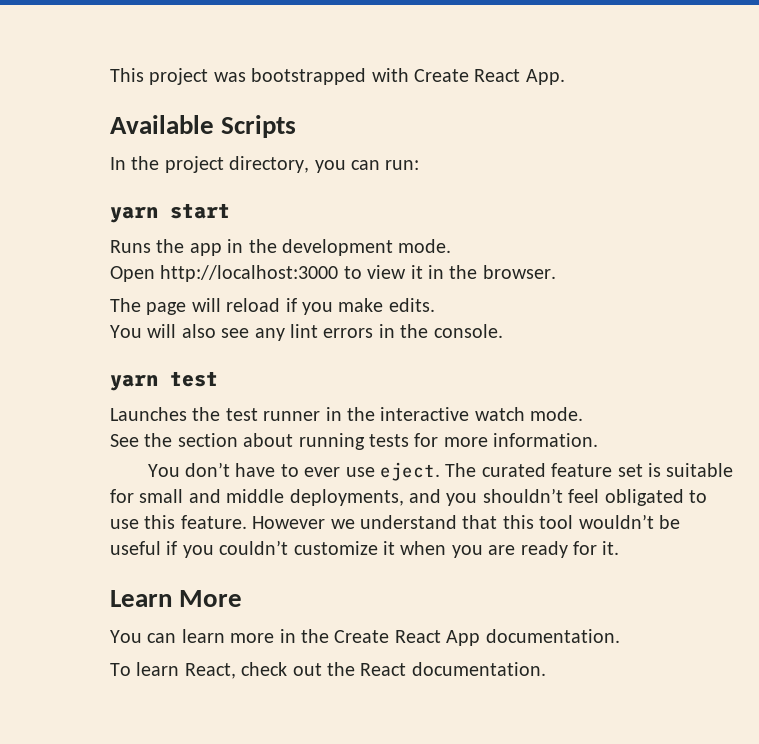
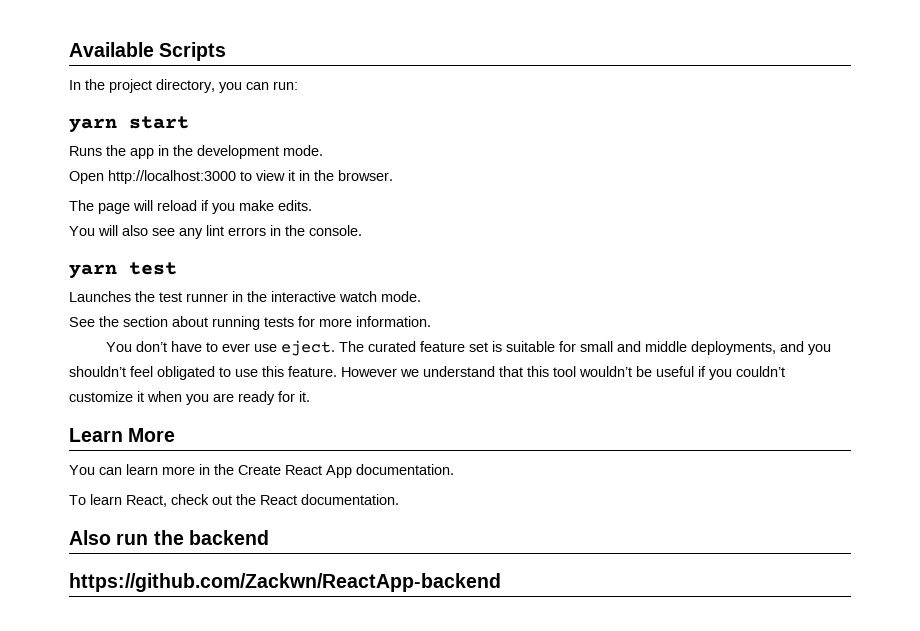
- This project was bootstrapped with Create React App.
+ Also run the backend
+ https://github.com/Zackwn/ReactApp-backend

